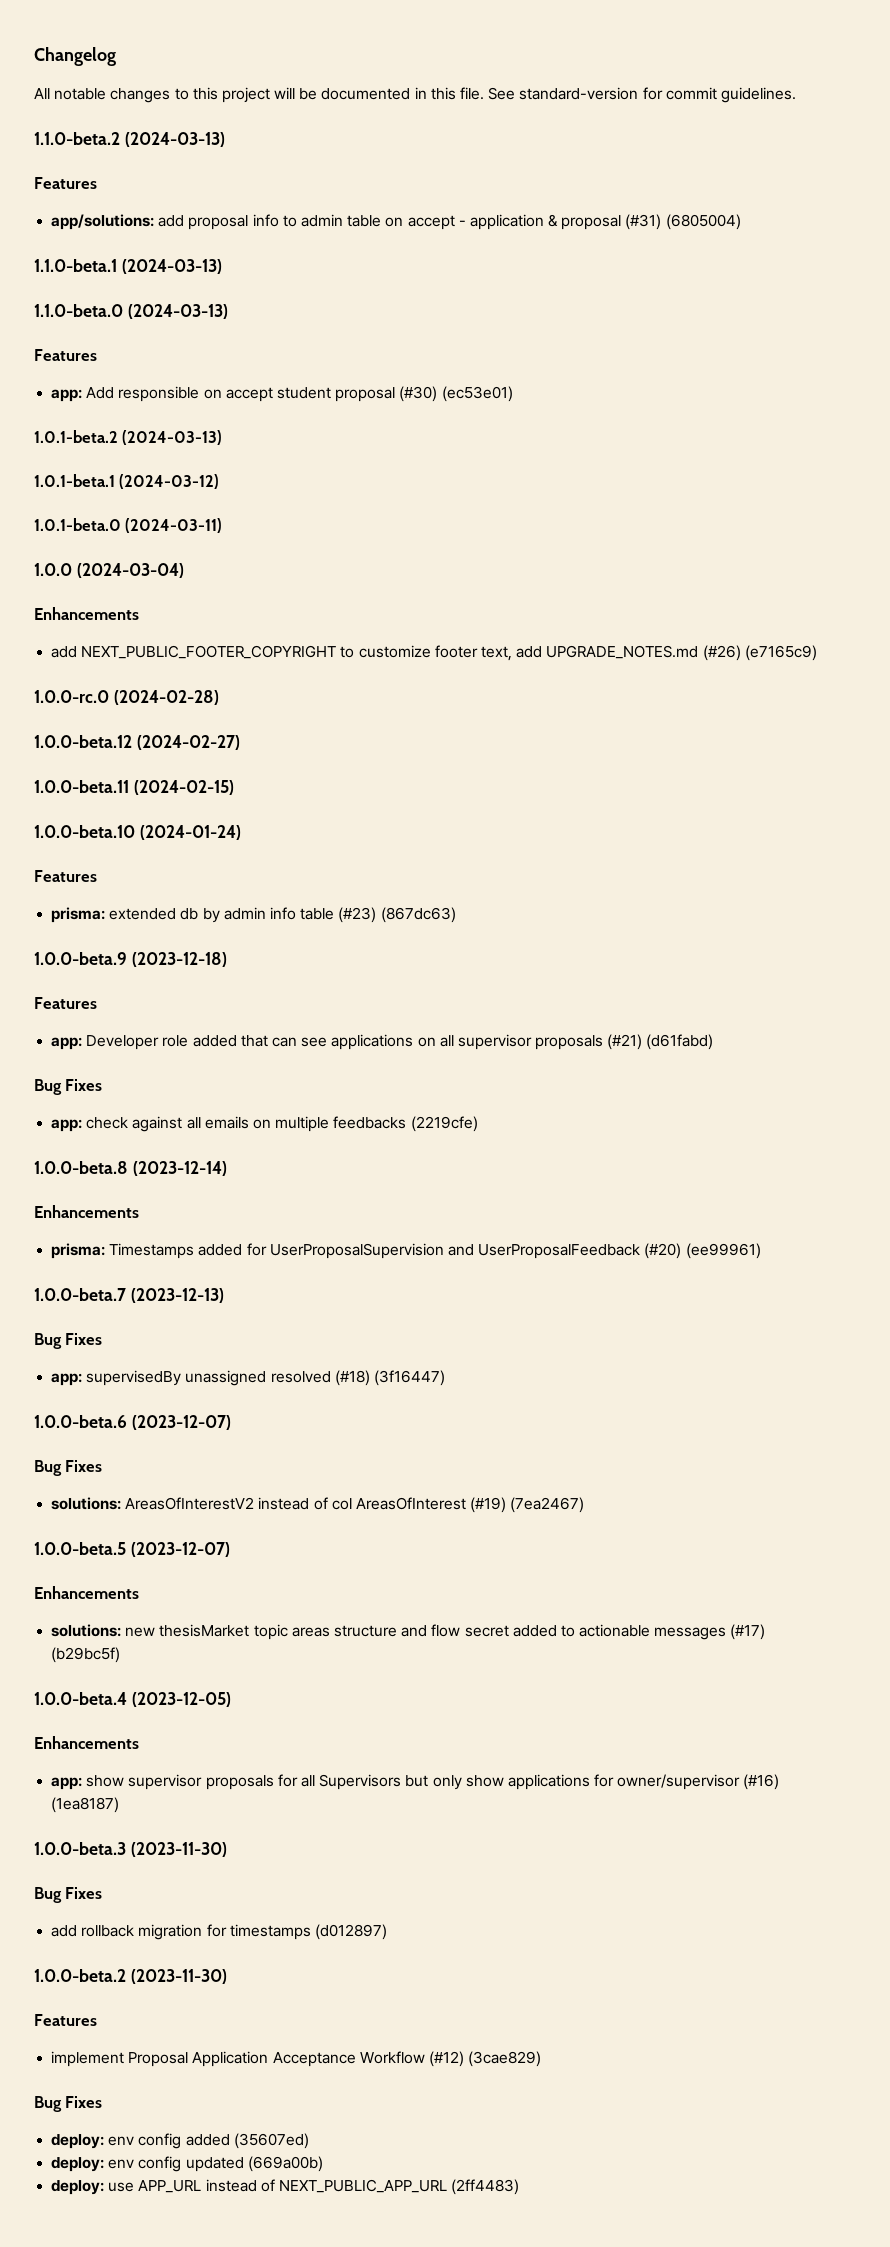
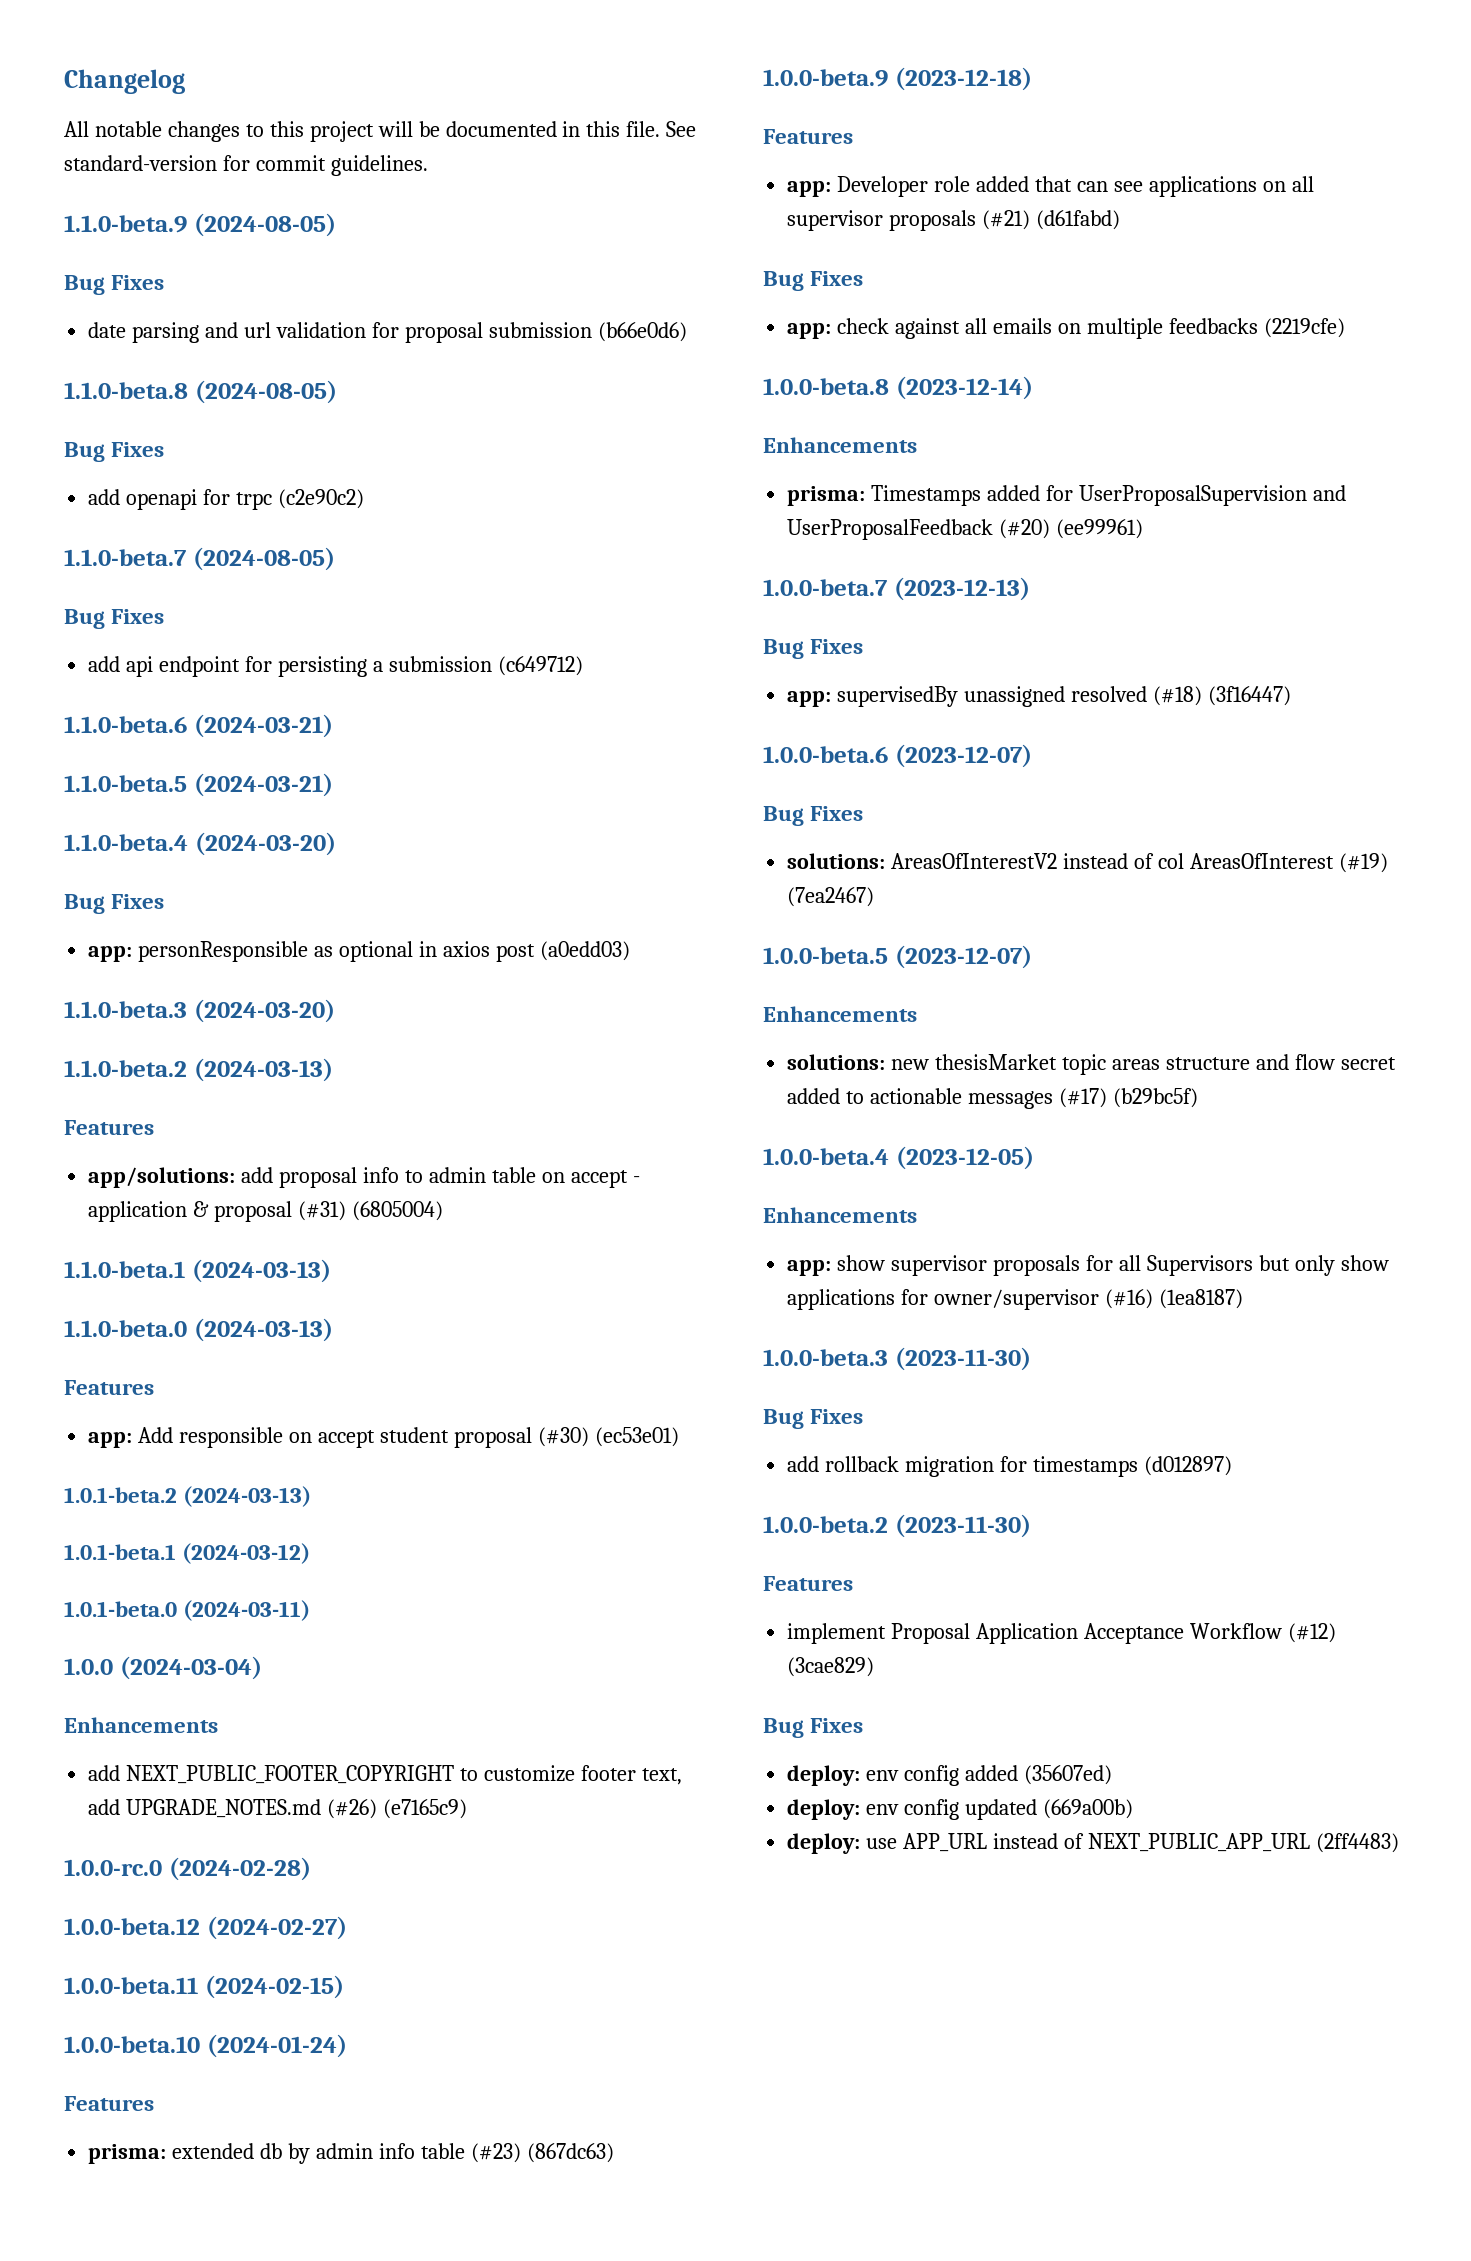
+ 1.1.0-beta.9 (2024-08-05)
+ Bug Fixes
+ date parsing and url validation for proposal submission (b66e0d6)
+ 1.1.0-beta.8 (2024-08-05)
+ Bug Fixes
+ add openapi for trpc (c2e90c2)
+ 1.1.0-beta.7 (2024-08-05)
+ Bug Fixes
+ add api endpoint for persisting a submission (c649712)
+ 1.1.0-beta.6 (2024-03-21)
+ 1.1.0-beta.5 (2024-03-21)
+ 1.1.0-beta.4 (2024-03-20)
+ Bug Fixes
+ app: personResponsible as optional in axios post (a0edd03)
+ 1.1.0-beta.3 (2024-03-20)

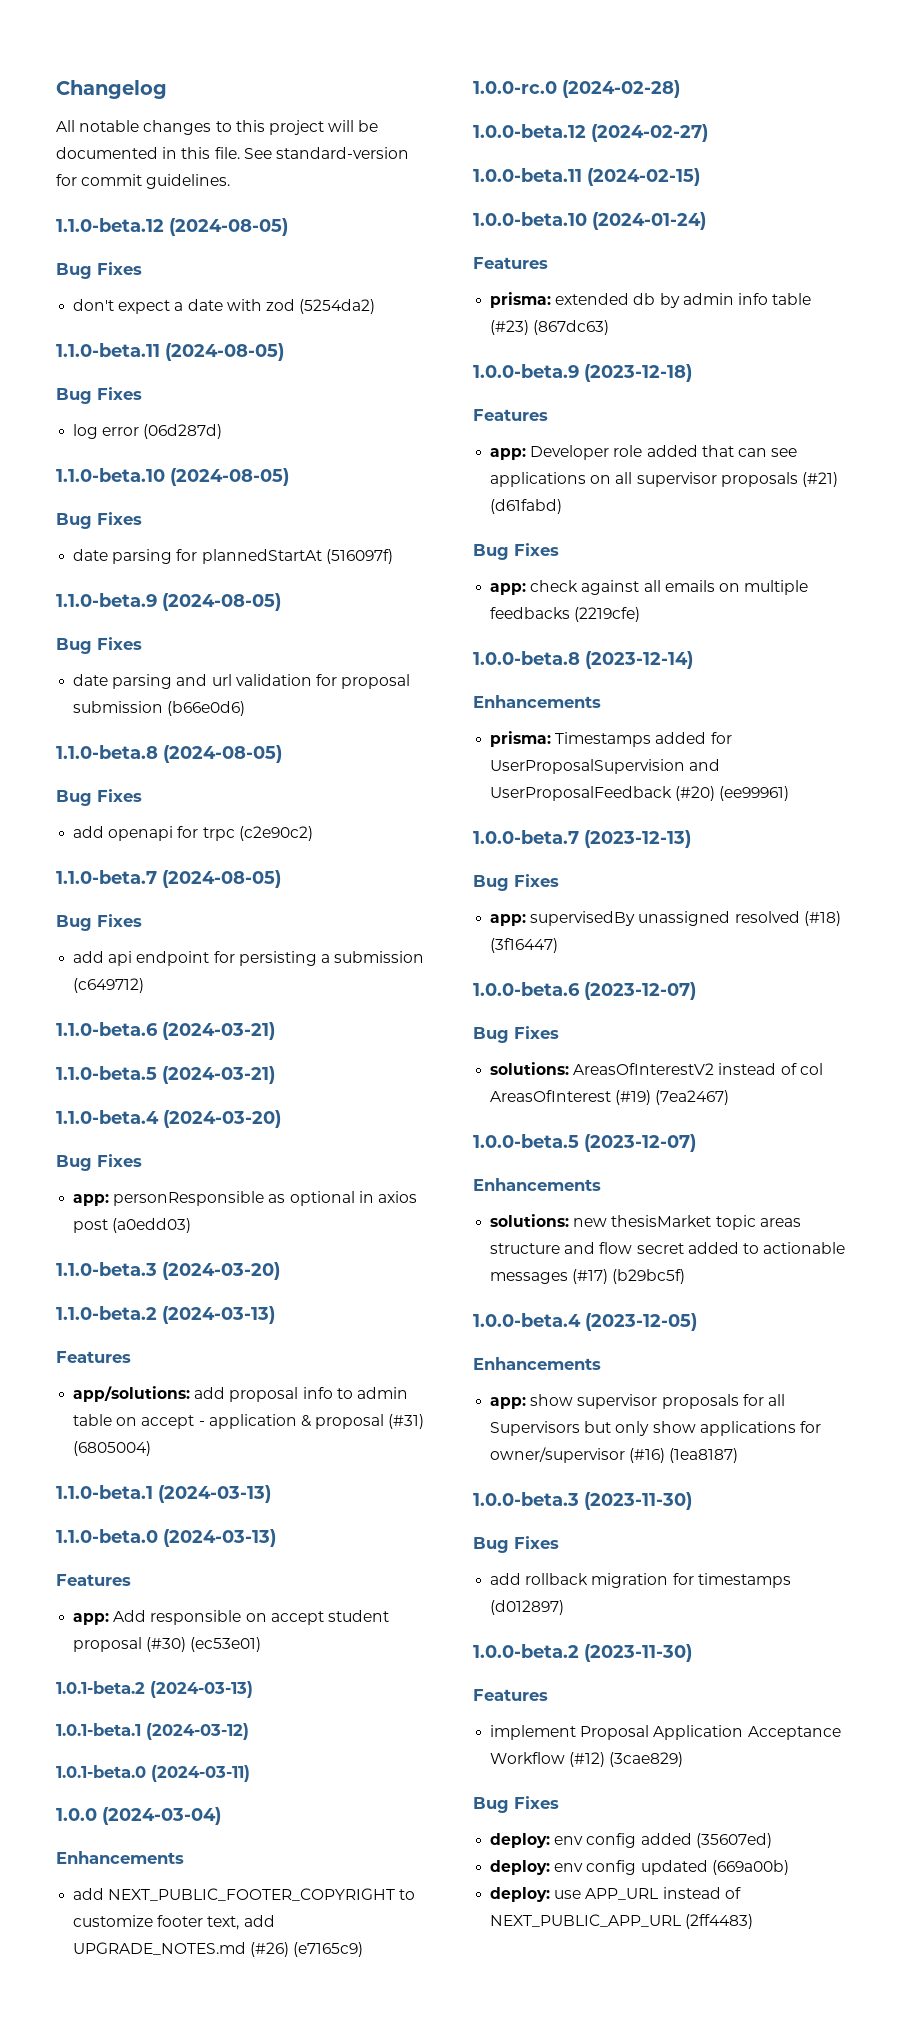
+ 1.1.0-beta.12 (2024-08-05)
+ Bug Fixes
+ don't expect a date with zod (5254da2)
+ 1.1.0-beta.11 (2024-08-05)
+ Bug Fixes
+ log error (06d287d)
+ 1.1.0-beta.10 (2024-08-05)
+ Bug Fixes
+ date parsing for plannedStartAt (516097f)

